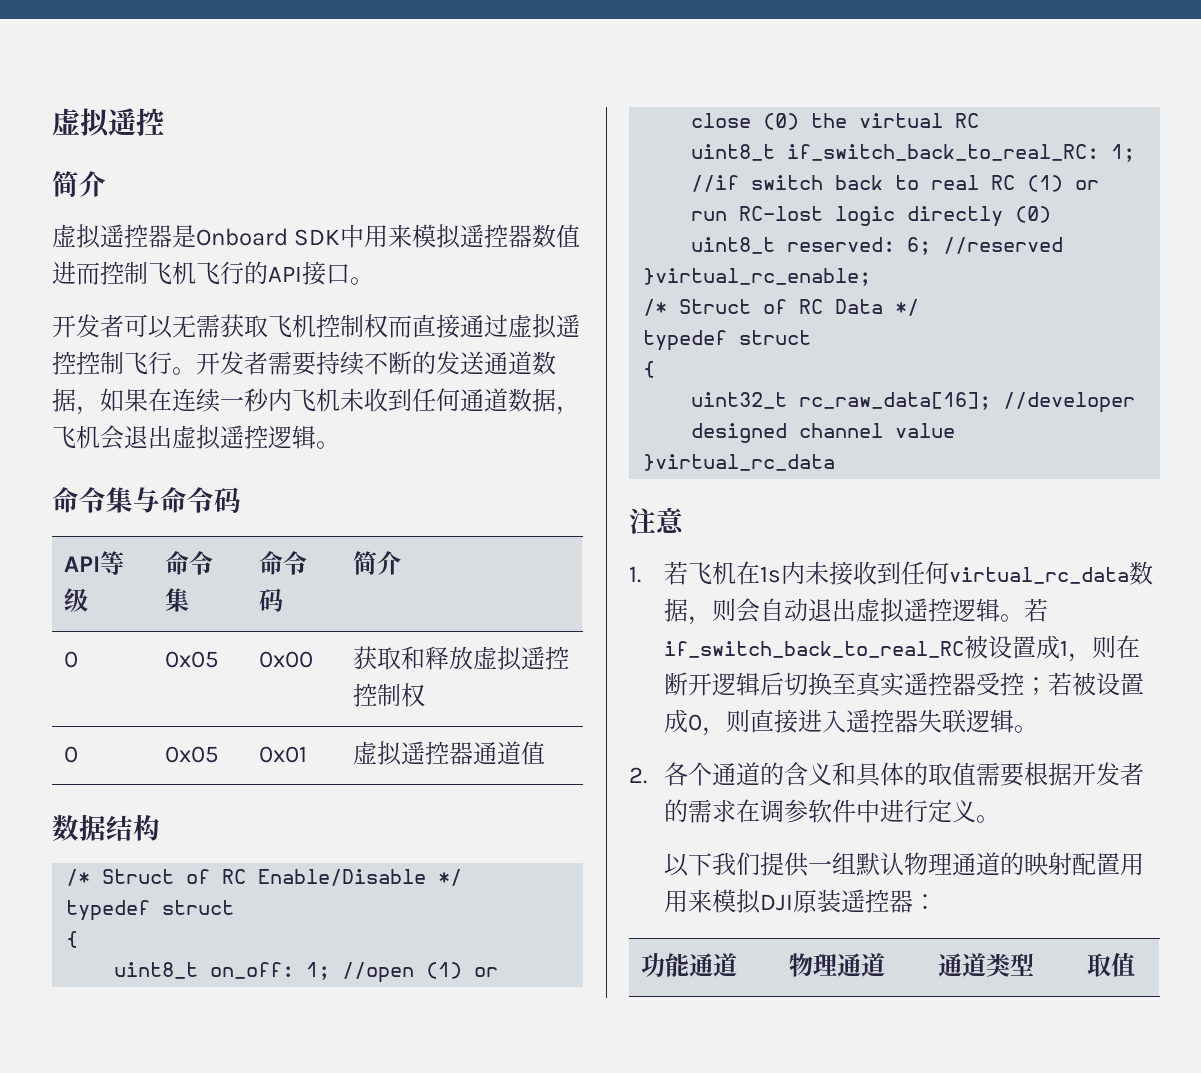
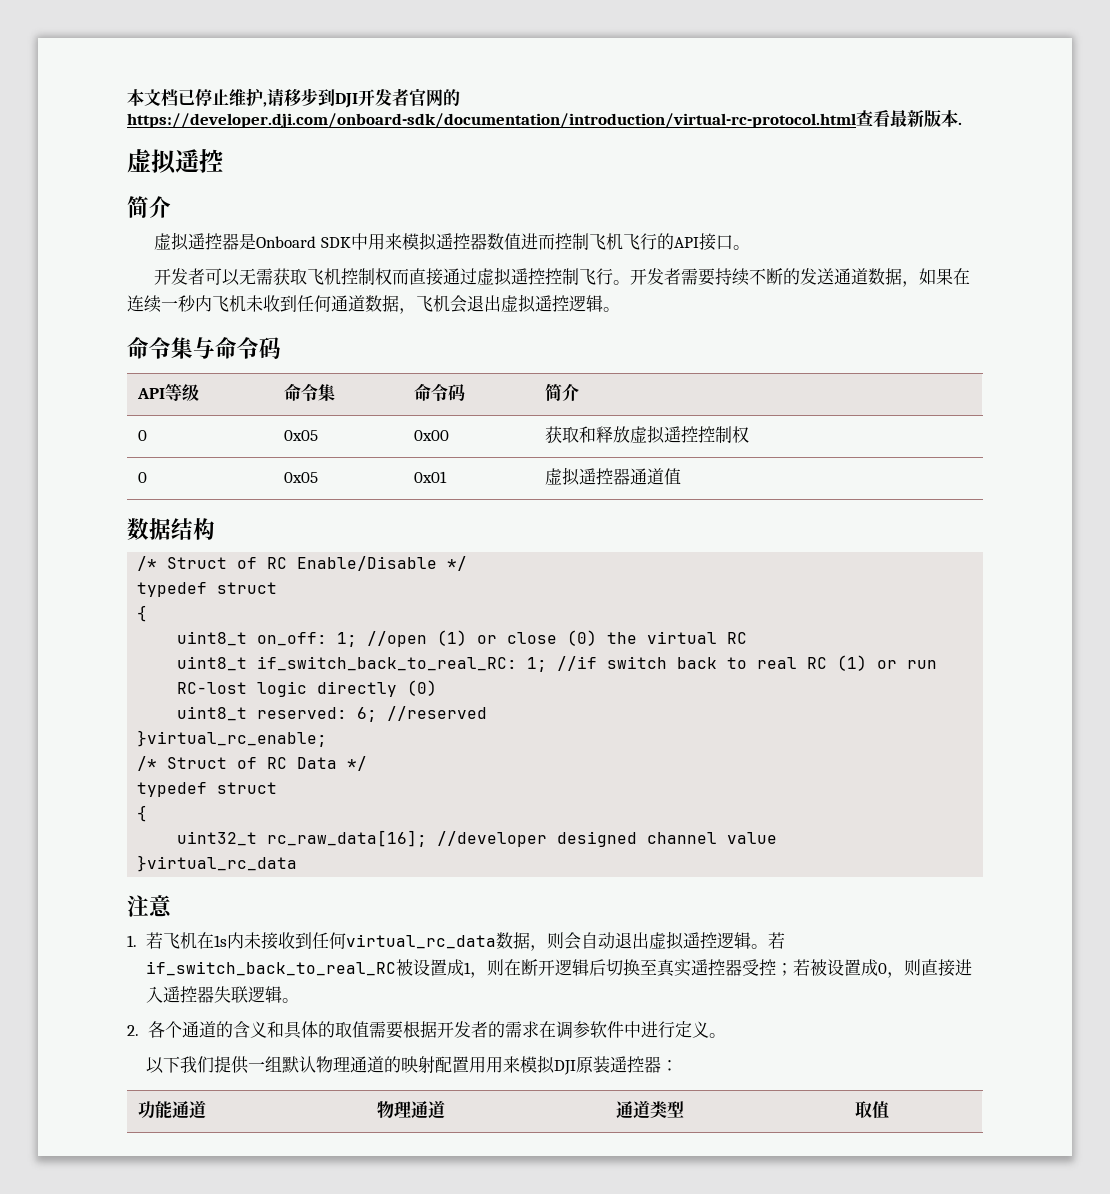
+ 本文档已停止维护,请移步到DJI开发者官网的https://developer.dji.com/onboard-sdk/documentation/introduction/virtual-rc-protocol.html查看最新版本.

